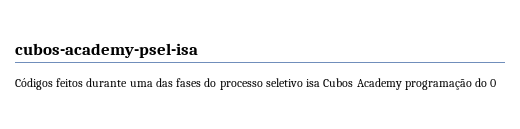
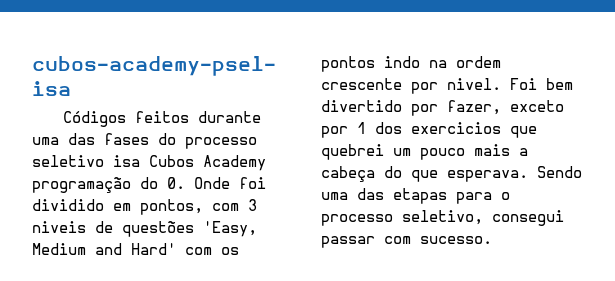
- Códigos feitos durante uma das fases do processo seletivo isa Cubos Academy programação do 0
+ Códigos feitos durante uma das fases do processo seletivo isa Cubos Academy programação do 0. Onde foi dividido em pontos, com 3 niveis de questões 'Easy, Medium and Hard' com os pontos indo na ordem crescente por nivel. Foi bem divertido por fazer, exceto por 1 dos exercicios que quebrei um pouco mais a cabeça do que esperava. Sendo uma das etapas para o processo seletivo, consegui passar com sucesso.

